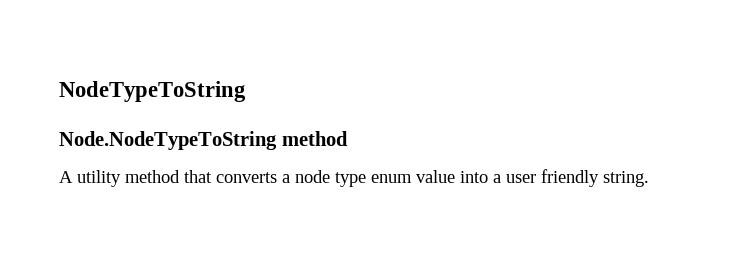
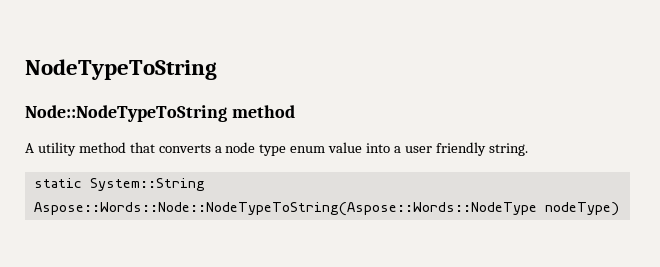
- Node.NodeTypeToString method
+ Node::NodeTypeToString method
+ static System::String Aspose::Words::Node::NodeTypeToString(Aspose::Words::NodeType nodeType)

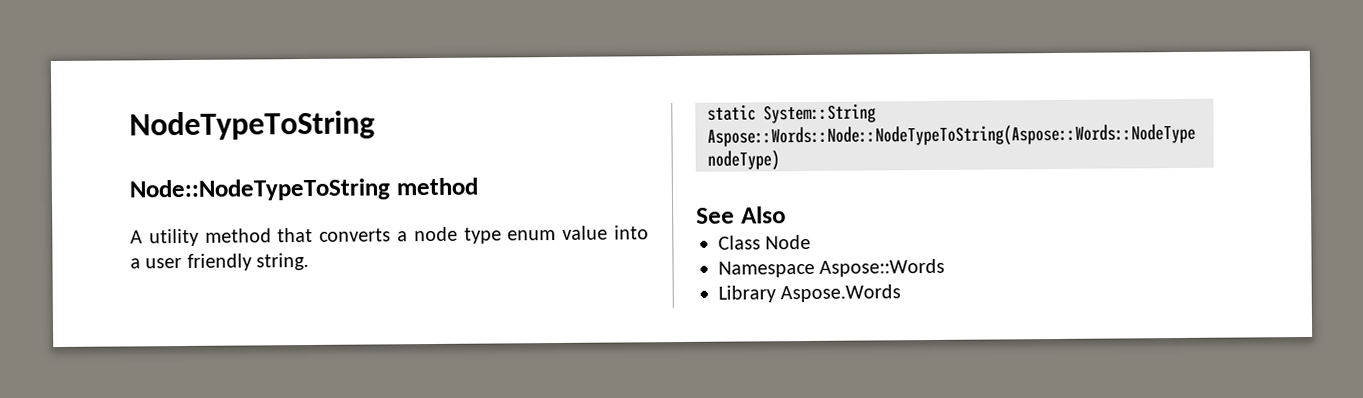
+ See Also
+ Class Node
+ Namespace Aspose::Words
+ Library Aspose.Words

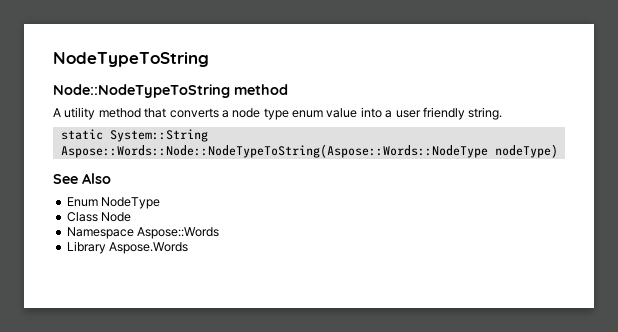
+ Enum NodeType

